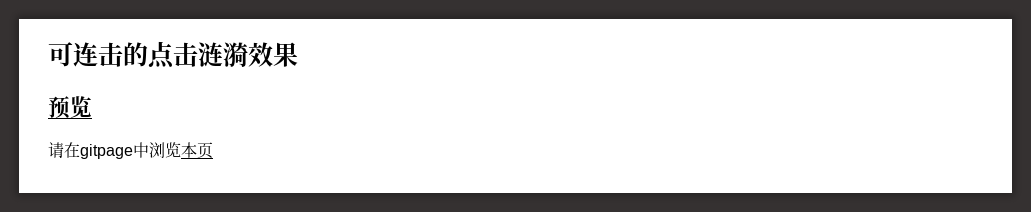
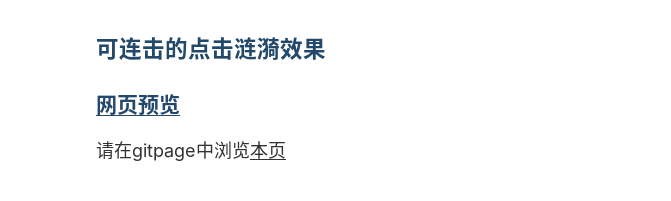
- 预览
+ 网页预览

